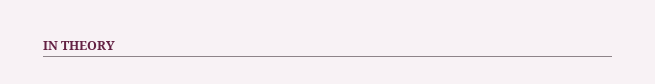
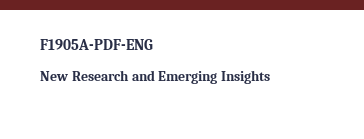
- IN THEORY
+ F1905A-PDF-ENG
+ New Research and Emerging Insights

